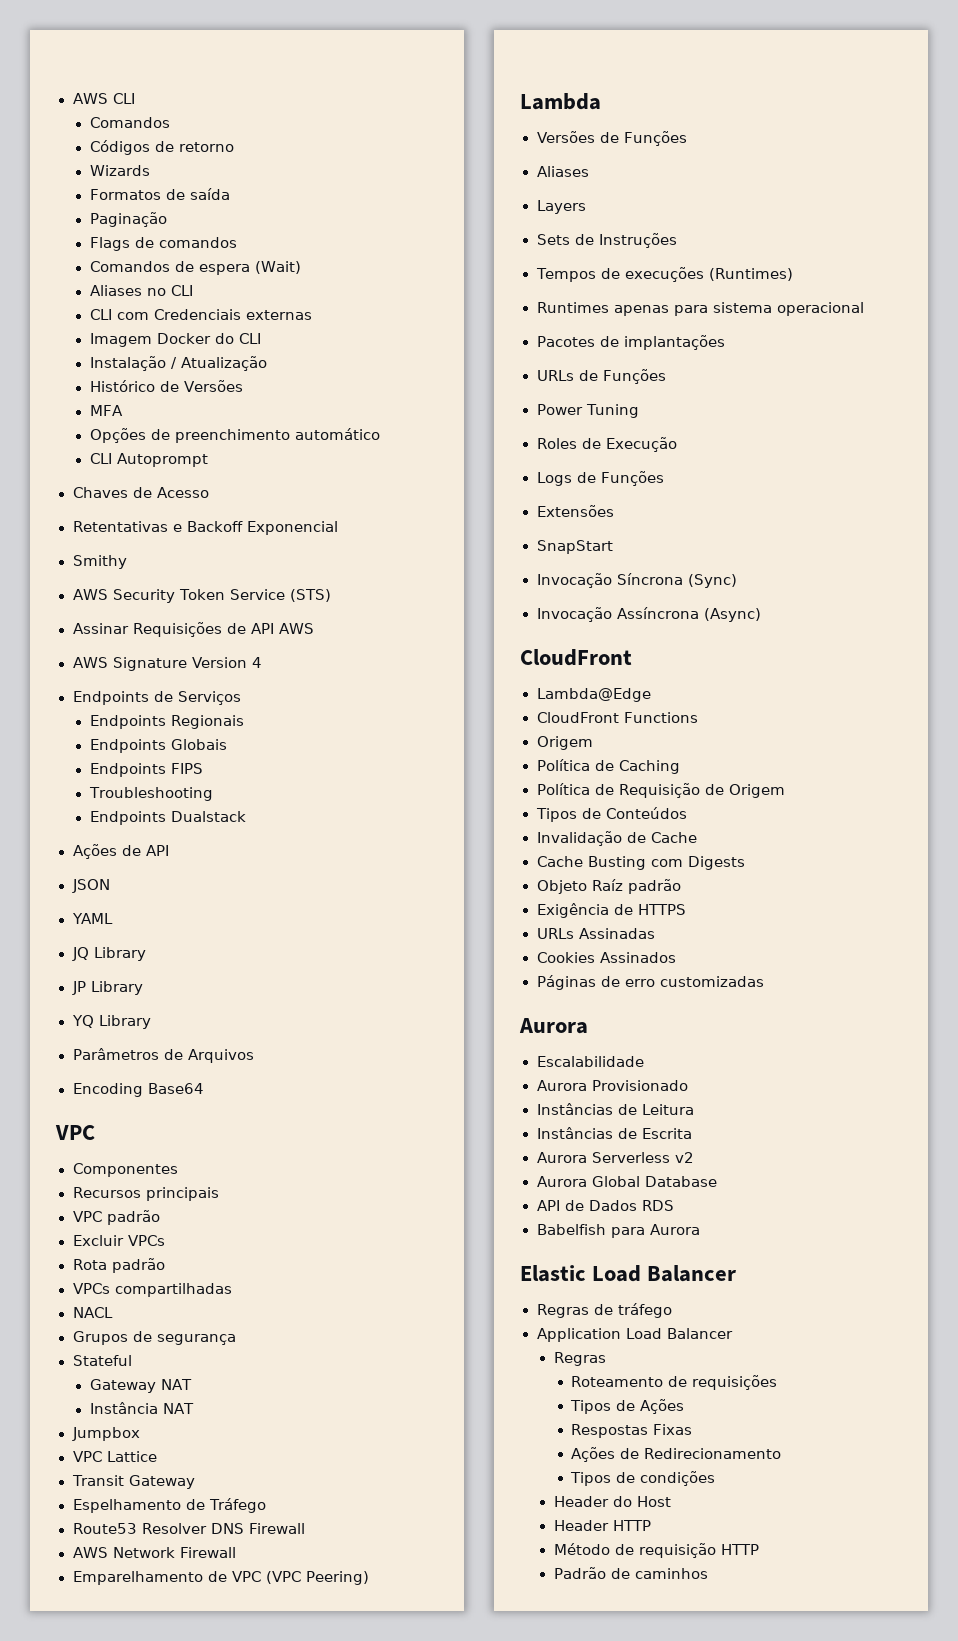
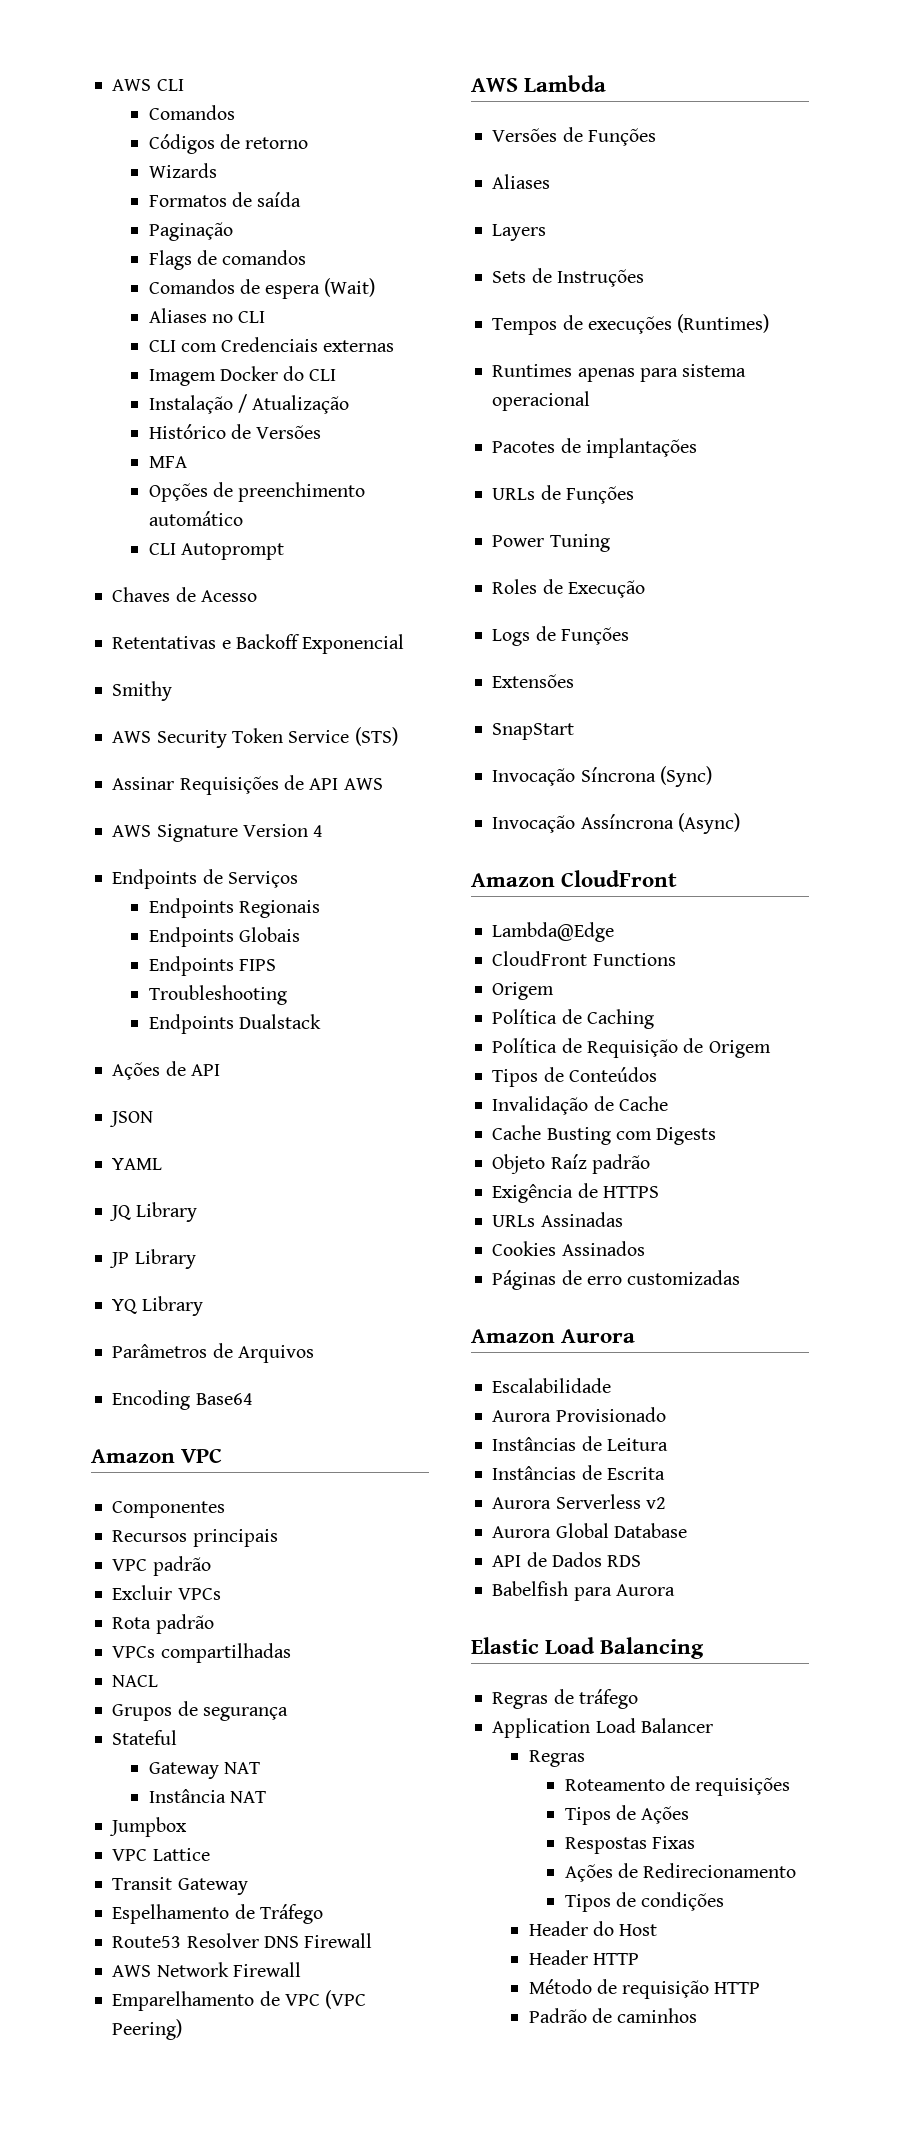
  Encoding Base64
- VPC
+ Amazon VPC
- Lambda
+ AWS Lambda
  Invocação Assíncrona (Async)
- CloudFront
+ Amazon CloudFront
  Páginas de erro customizadas
- Aurora
+ Amazon Aurora
- Elastic Load Balancer
+ Elastic Load Balancing

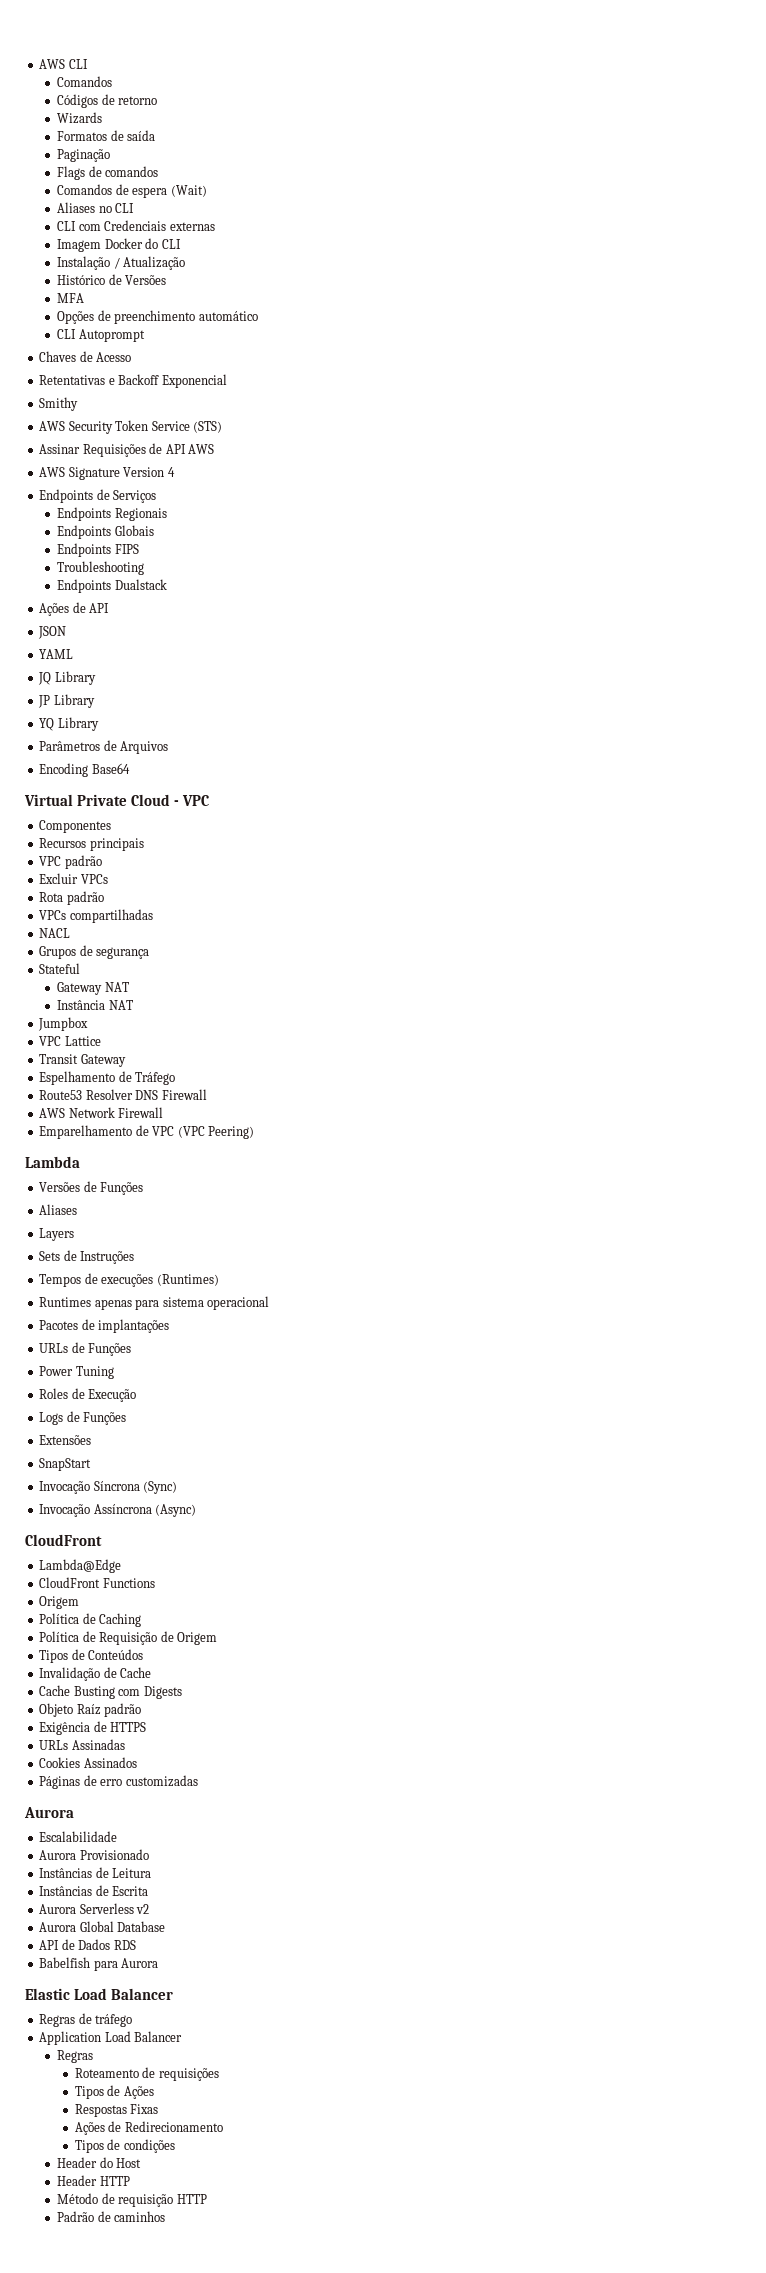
- Amazon VPC
+ Virtual Private Cloud - VPC
- AWS Lambda
+ Lambda
  Invocação Assíncrona (Async)
- Amazon CloudFront
+ CloudFront
  Páginas de erro customizadas
- Amazon Aurora
+ Aurora
- Elastic Load Balancing
+ Elastic Load Balancer

